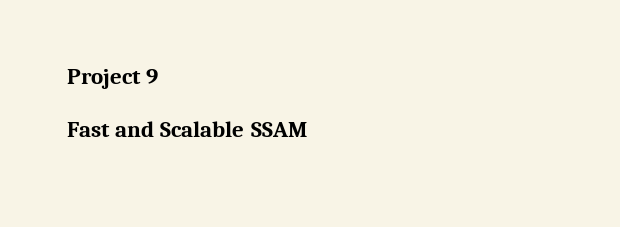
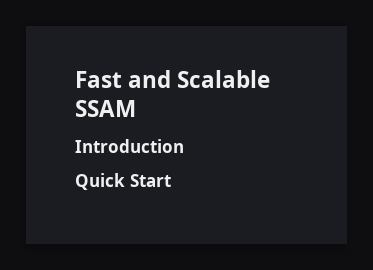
- Project 9
+ Introduction
+ Quick Start

